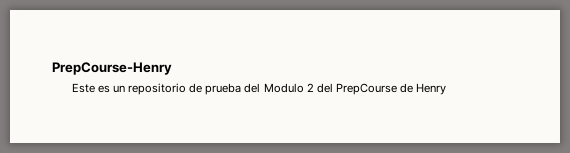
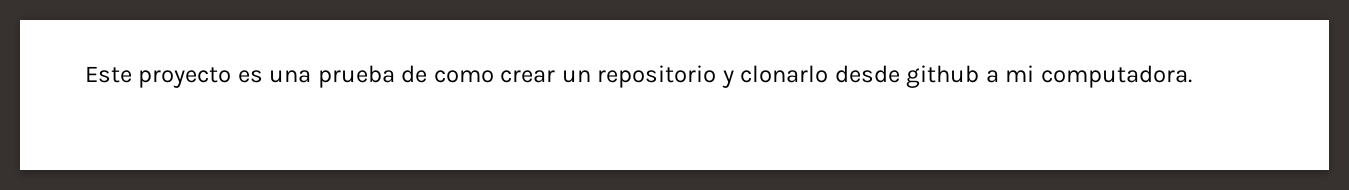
- PrepCourse-Henry
- Este es un repositorio de prueba del Modulo 2 del PrepCourse de Henry
+ Este proyecto es una prueba de como crear un repositorio y clonarlo desde github a mi computadora.

